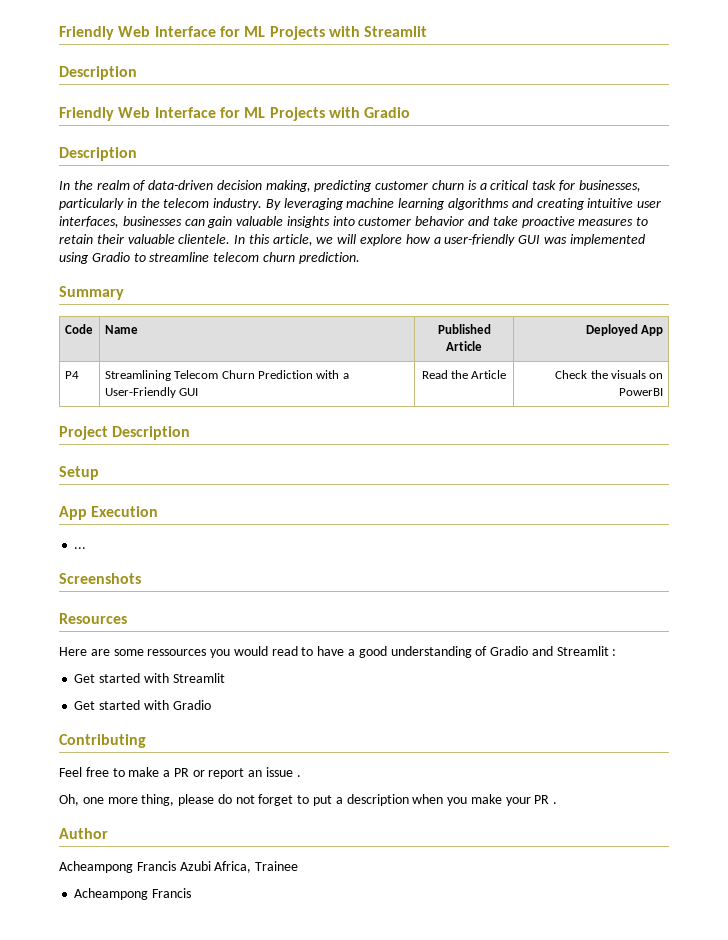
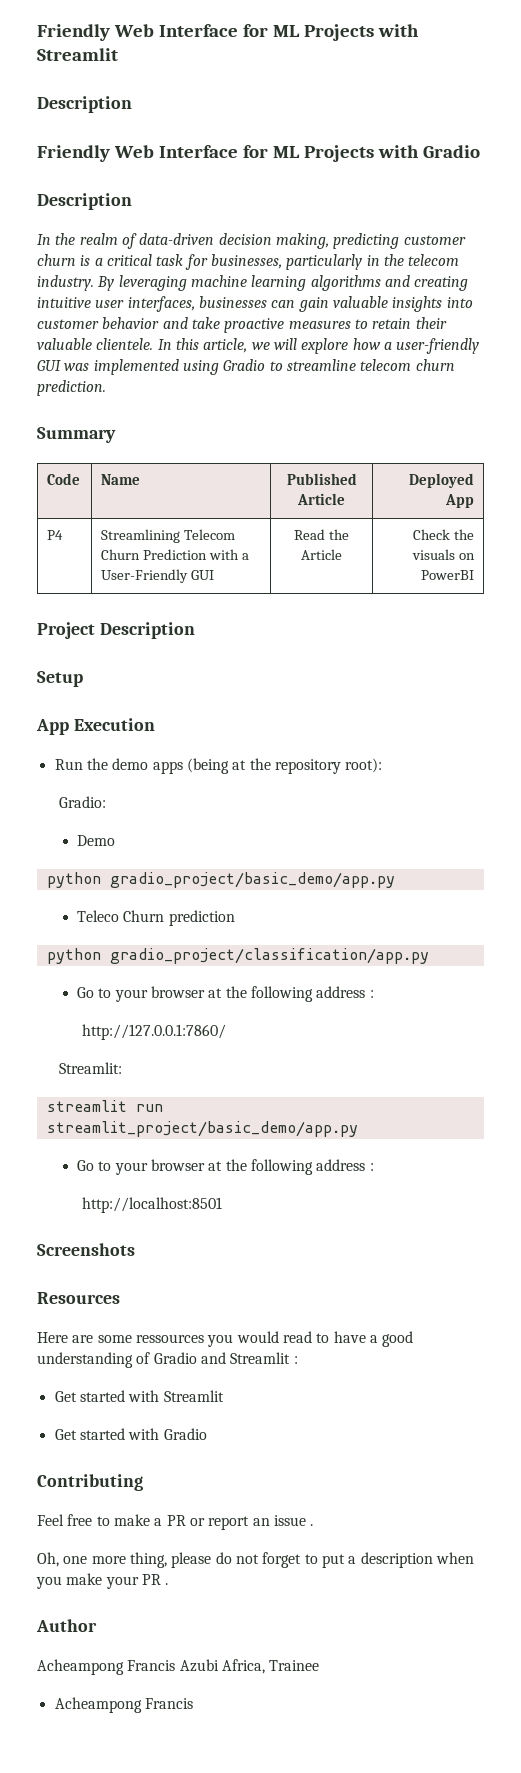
- ...
+ Run the demo apps (being at the repository root):
+ Gradio:
+ Demo
+ python gradio_project/basic_demo/app.py
+ Teleco Churn prediction
+ python gradio_project/classification/app.py
+ Go to your browser at the following address :
+ http://127.0.0.1:7860/
+ Streamlit:
+ streamlit run streamlit_project/basic_demo/app.py
+ Go to your browser at the following address :
+ http://localhost:8501

